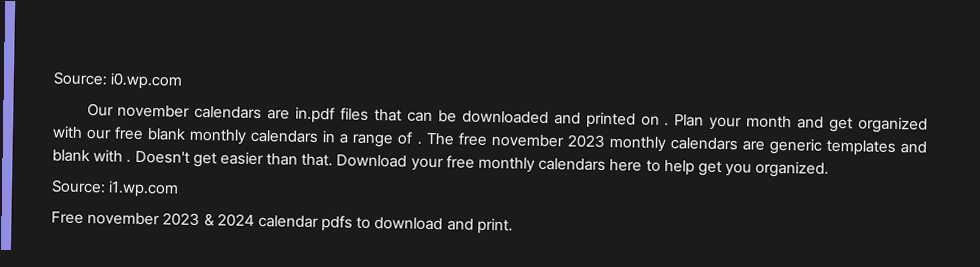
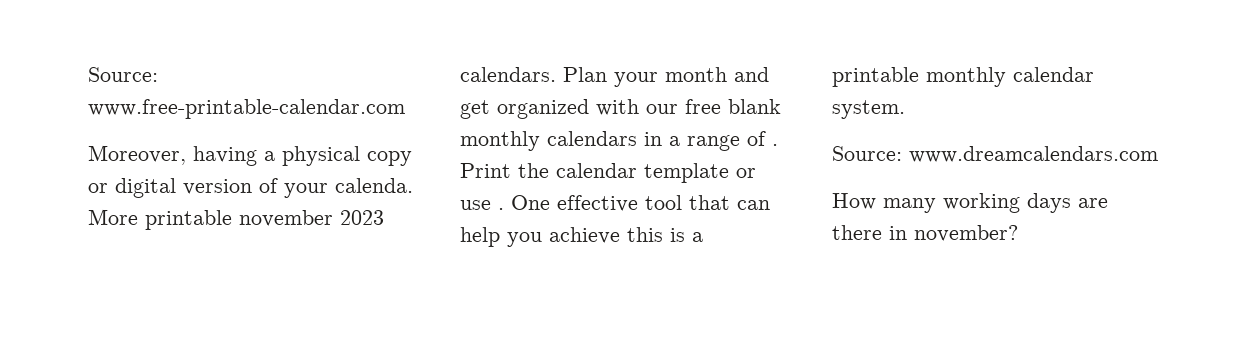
- Source: i0.wp.com
- Our november calendars are in.pdf files that can be downloaded and printed on .
+ Source: www.free-printable-calendar.com
+ Moreover, having a physical copy or digital version of your calenda. More printable november 2023 calendars.
- The free november 2023 monthly calendars are generic templates and blank with . Doesn't get easier than that. Download your free monthly calendars here to help get you organized.
- Source: i1.wp.com
- Free november 2023 & 2024 calendar pdfs to download and print.
+ Print the calendar template or use . One effective tool that can help you achieve this is a printable monthly calendar system.
+ Source: www.dreamcalendars.com
+ How many working days are there in november?

